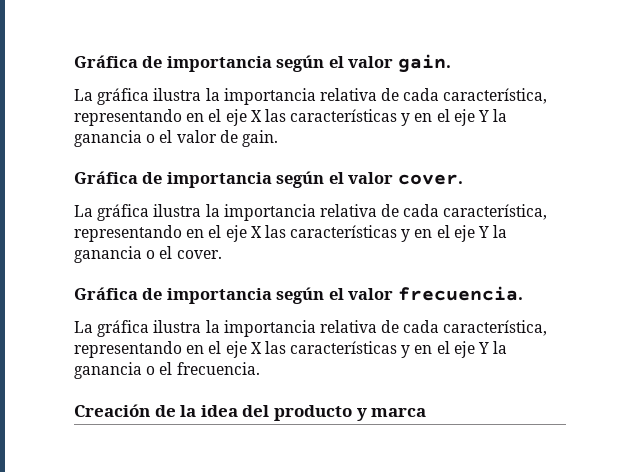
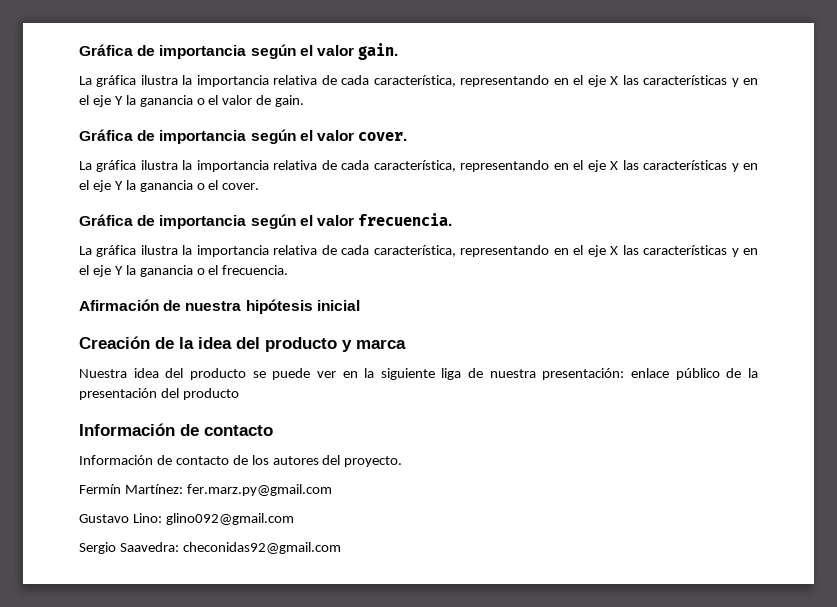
+ Afirmación de nuestra hipótesis inicial
+ Nuestra idea del producto se puede ver en la siguiente liga de nuestra presentación: enlace público de la presentación del producto
+ Información de contacto
+ Información de contacto de los autores del proyecto.
+ Fermín Martínez: fer.marz.py@gmail.com
+ Gustavo Lino: glino092@gmail.com
+ Sergio Saavedra: checonidas92@gmail.com

